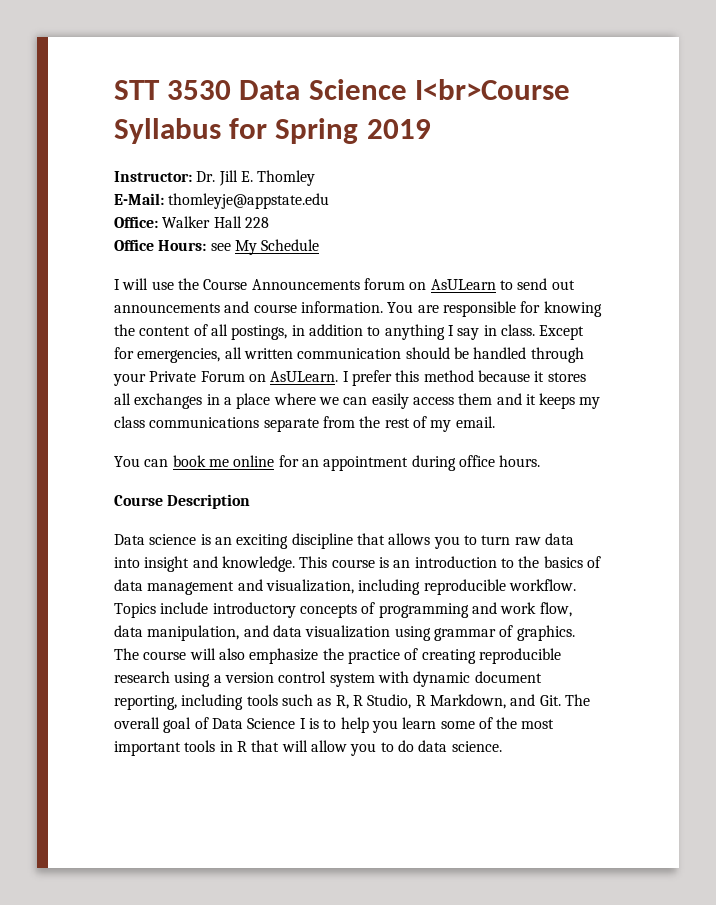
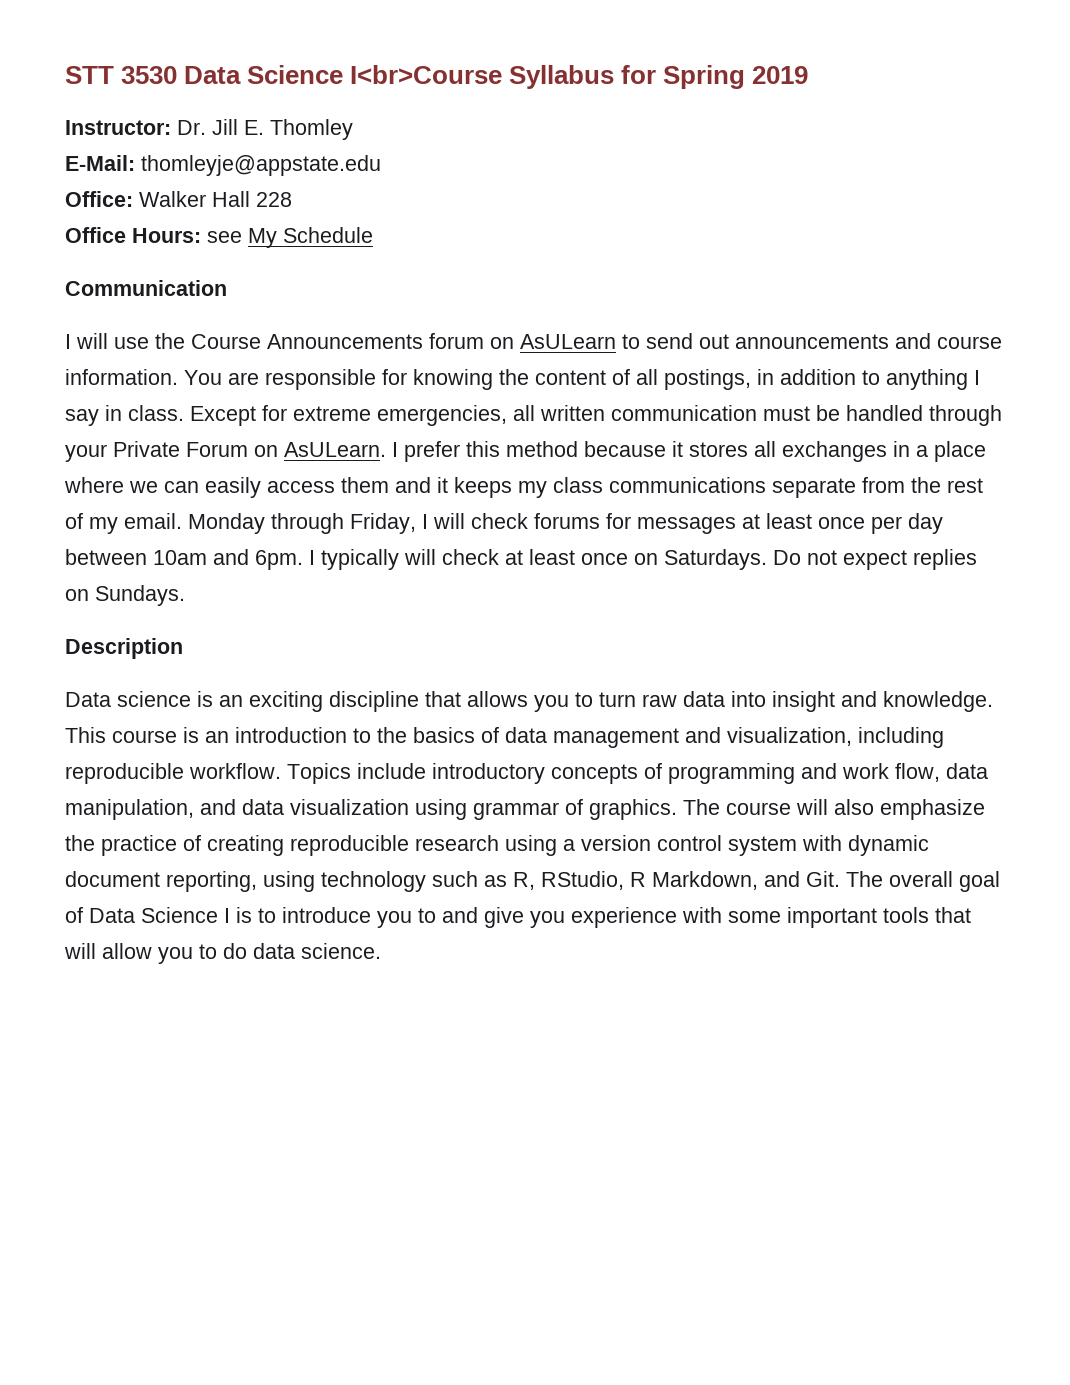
+ Communication
- Except for emergencies, all written communication should be handled through your Private Forum on AsULearn.
+ Except for extreme emergencies, all written communication must be handled through your Private Forum on AsULearn.
- I prefer this method because it stores all exchanges in a place where we can easily access them and it keeps my class communications separate from the rest of my email.
- You can book me online for an appointment during office hours.
- Course Description
+ I prefer this method because it stores all exchanges in a place where we can easily access them and it keeps my class communications separate from the rest of my email. Monday through Friday, I will check forums for messages at least once per day between 10am and 6pm. I typically will check at least once on Saturdays. Do not expect replies on Sundays.
+ Description
- The course will also emphasize the practice of creating reproducible research using a version control system with dynamic document reporting, including tools such as R, R Studio, R Markdown, and Git. The overall goal of Data Science I is to help you learn some of the most important tools in R that will allow you to do data science.
+ The course will also emphasize the practice of creating reproducible research using a version control system with dynamic document reporting, using technology such as R, RStudio, R Markdown, and Git. The overall goal of Data Science I is to introduce you to and give you experience with some important tools that will allow you to do data science.

